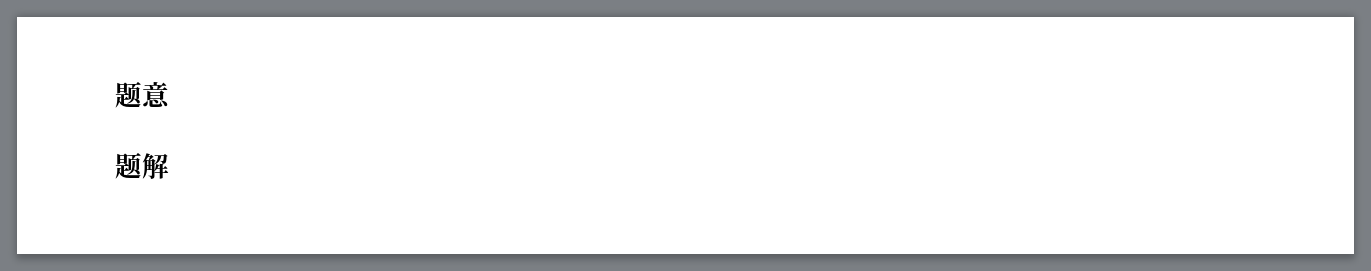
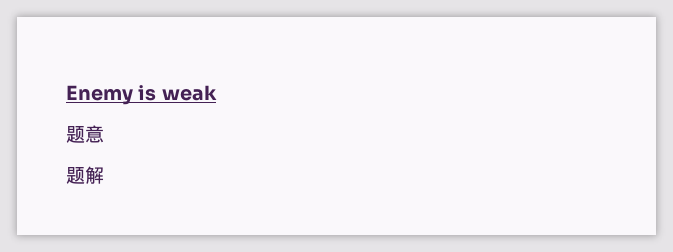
+ Enemy is weak

